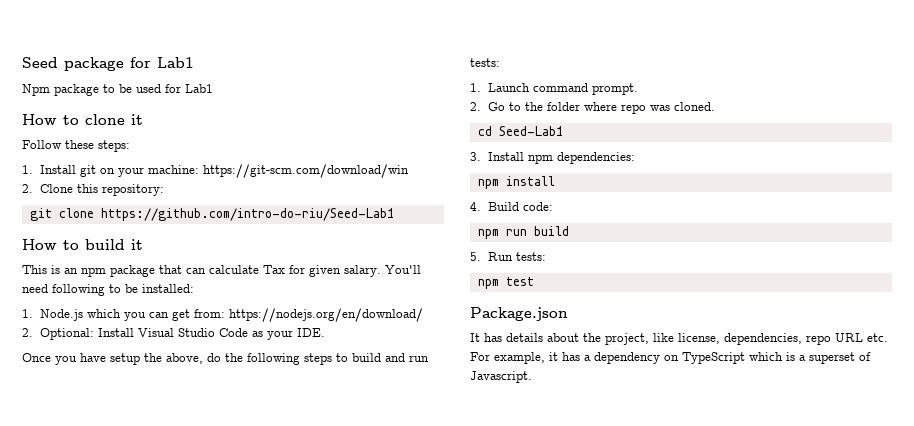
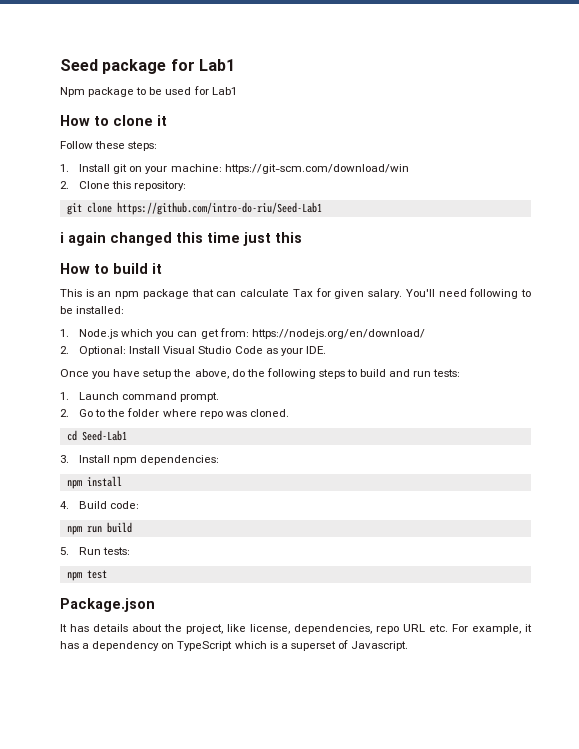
+ i again changed this time just this

